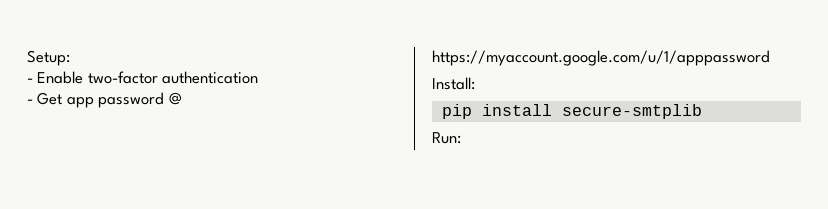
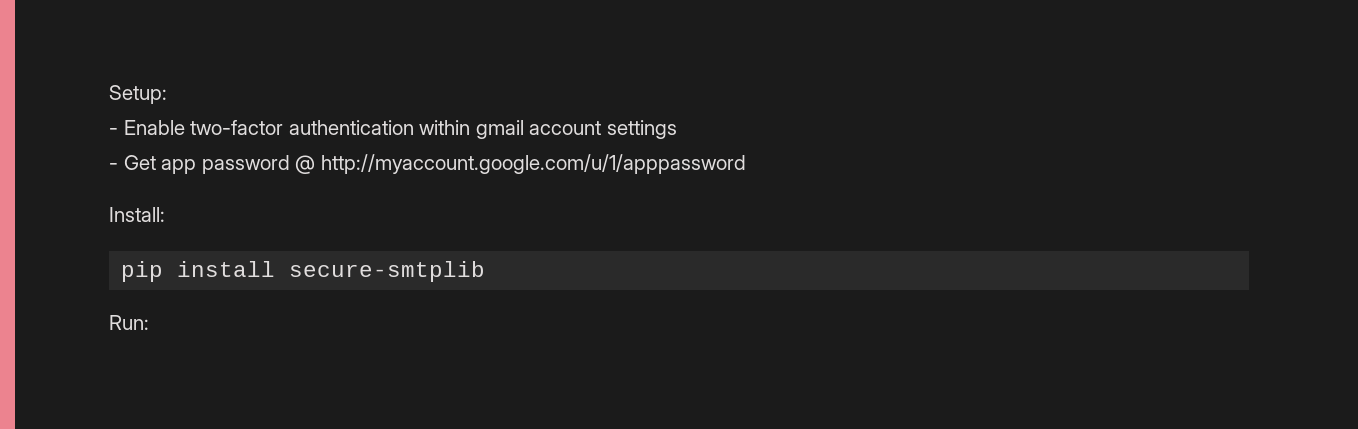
- - Enable two-factor authentication
+ - Enable two-factor authentication within gmail account settings
- - Get app password @ https://myaccount.google.com/u/1/apppassword
+ - Get app password @ http://myaccount.google.com/u/1/apppassword

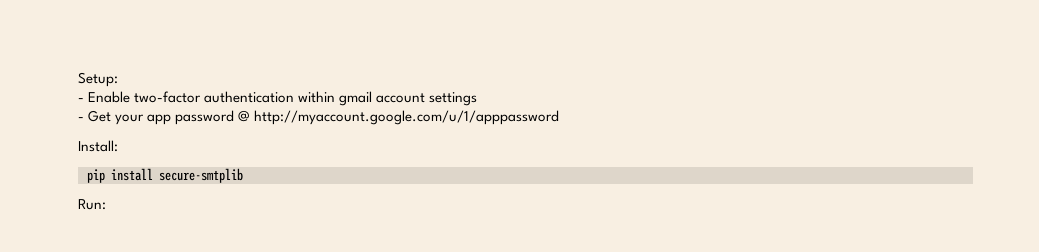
- - Get app password @ http://myaccount.google.com/u/1/apppassword
+ - Get your app password @ http://myaccount.google.com/u/1/apppassword

